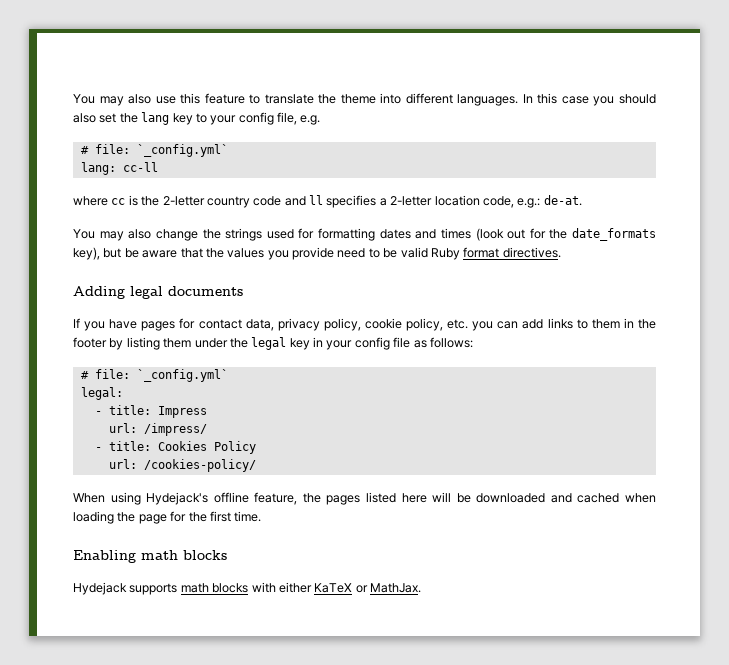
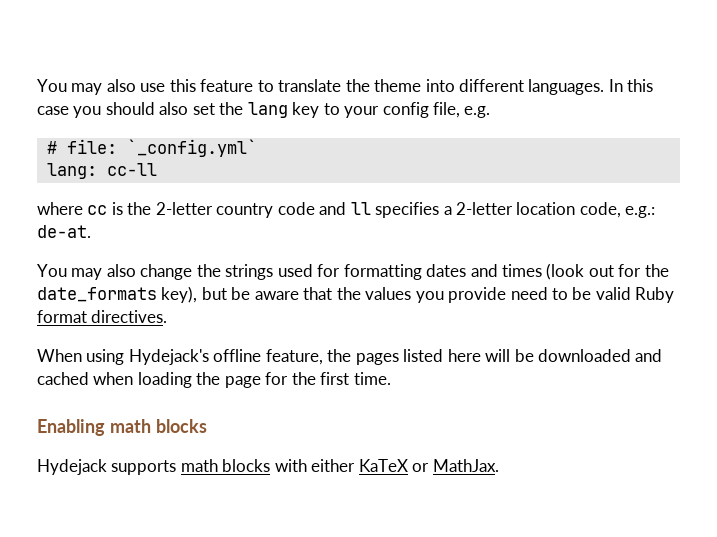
- Adding legal documents
- If you have pages for contact data, privacy policy, cookie policy, etc. you can add links to them in the footer by listing them under the legal key in your config file as follows:
- # file: `_config.yml`
- legal:
- - title: Impress
- url: /impress/
- - title: Cookies Policy
- url: /cookies-policy/

